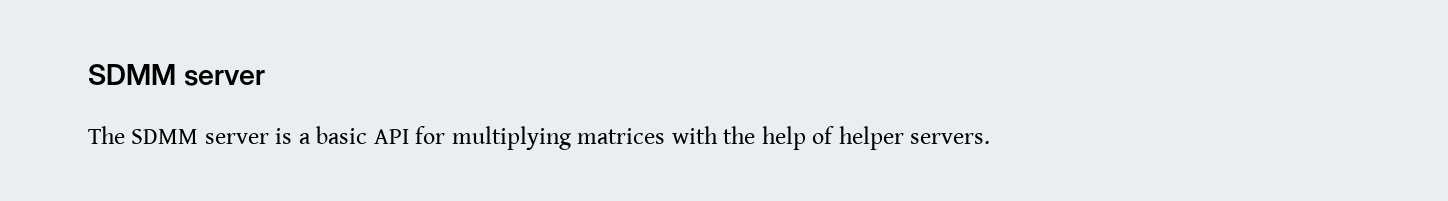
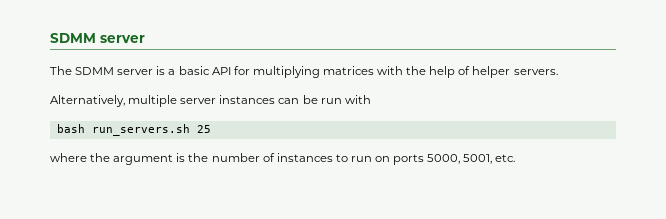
+ Alternatively, multiple server instances can be run with
+ bash run_servers.sh 25
+ where the argument is the number of instances to run on ports 5000, 5001, etc.

